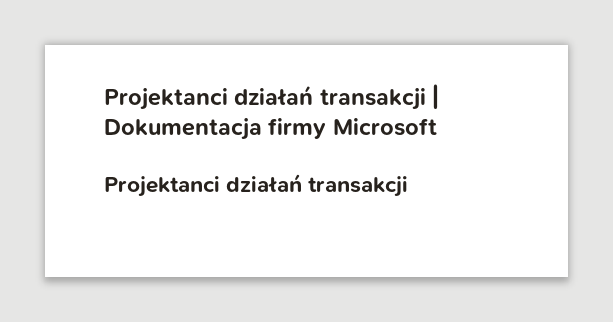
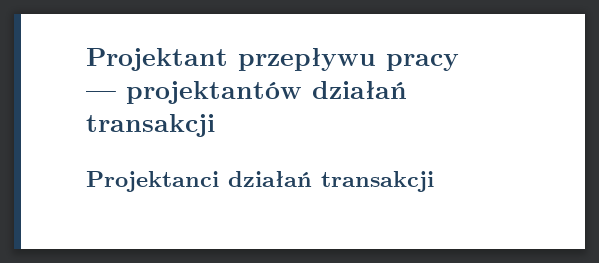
- Projektanci działań transakcji | Dokumentacja firmy Microsoft
+ Projektant przepływu pracy — projektantów działań transakcji

